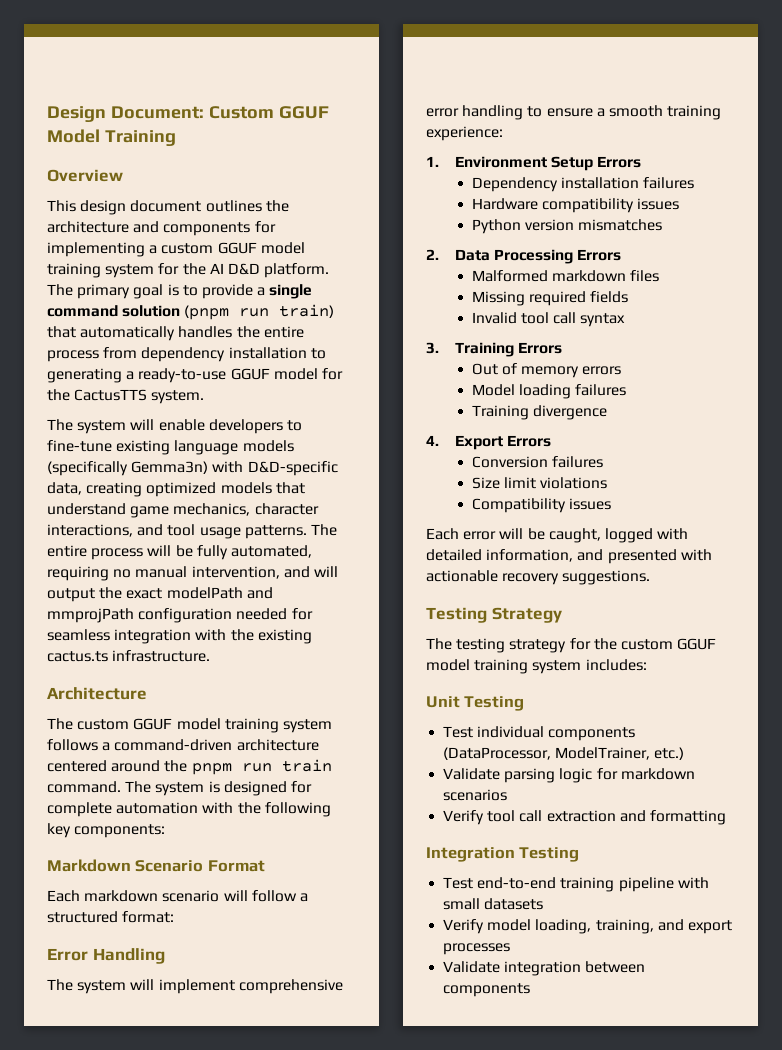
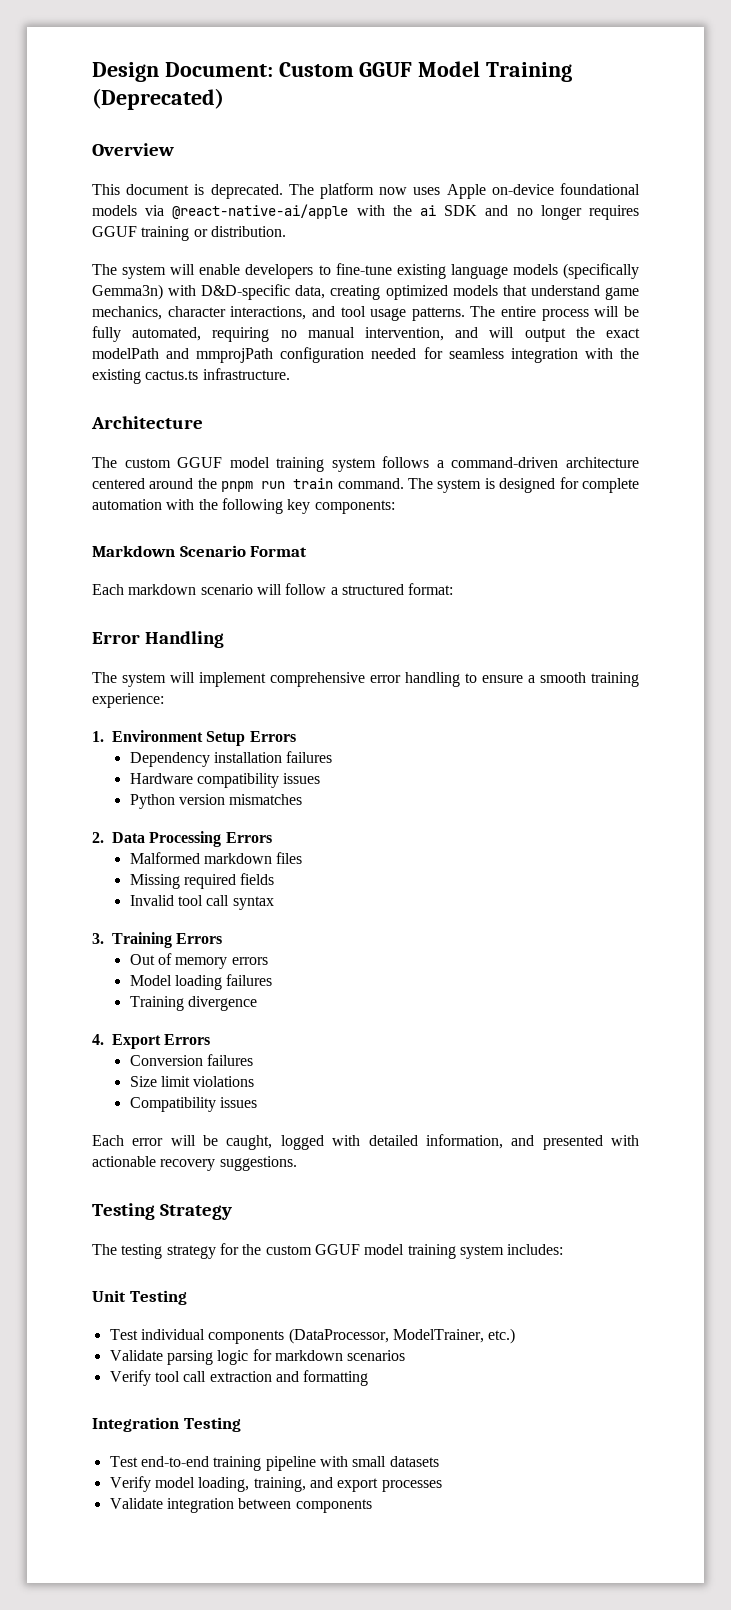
- Design Document: Custom GGUF Model Training
+ Design Document: Custom GGUF Model Training (Deprecated)
- This design document outlines the architecture and components for implementing a custom GGUF model training system for the AI D&D platform. The primary goal is to provide a single command solution (pnpm run train) that automatically handles the entire process from dependency installation to generating a ready-to-use GGUF model for the CactusTTS system.
+ This document is deprecated. The platform now uses Apple on-device foundational models via @react-native-ai/apple with the ai SDK and no longer requires GGUF training or distribution.

